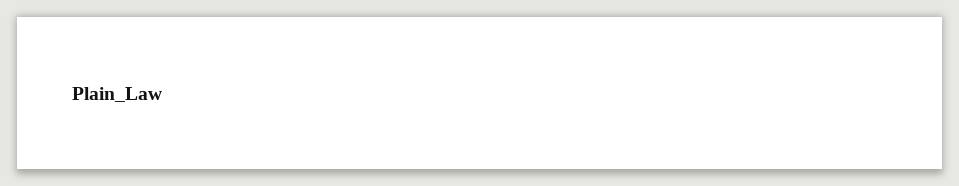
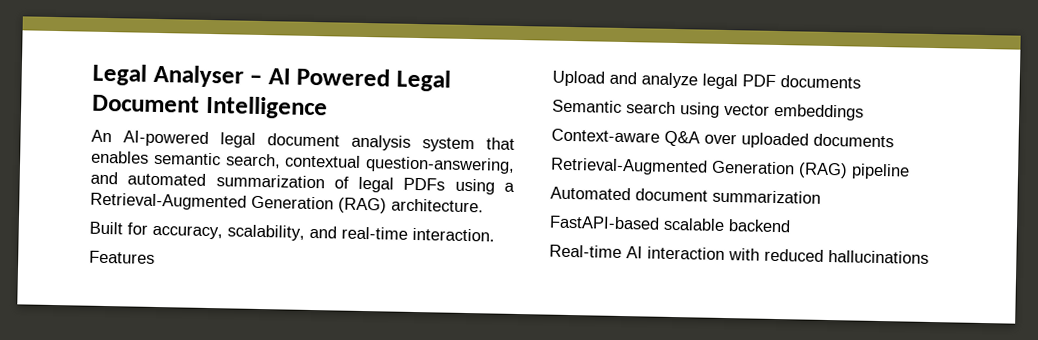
- Plain_Law
+ Legal Analyser – AI Powered Legal Document Intelligence
+ An AI-powered legal document analysis system that enables semantic search, contextual question-answering, and automated summarization of legal PDFs using a Retrieval-Augmented Generation (RAG) architecture.
+ Built for accuracy, scalability, and real-time interaction.
+ Features
+ Upload and analyze legal PDF documents
+ Semantic search using vector embeddings
+ Context-aware Q&A over uploaded documents
+ Retrieval-Augmented Generation (RAG) pipeline
+ Automated document summarization
+ FastAPI-based scalable backend
+ Real-time AI interaction with reduced hallucinations

